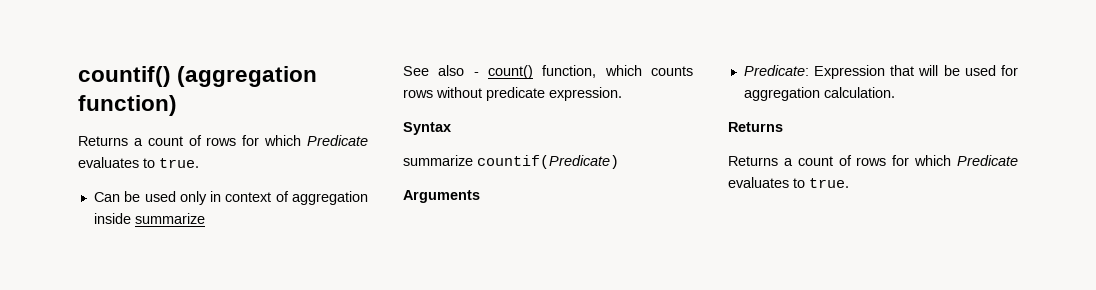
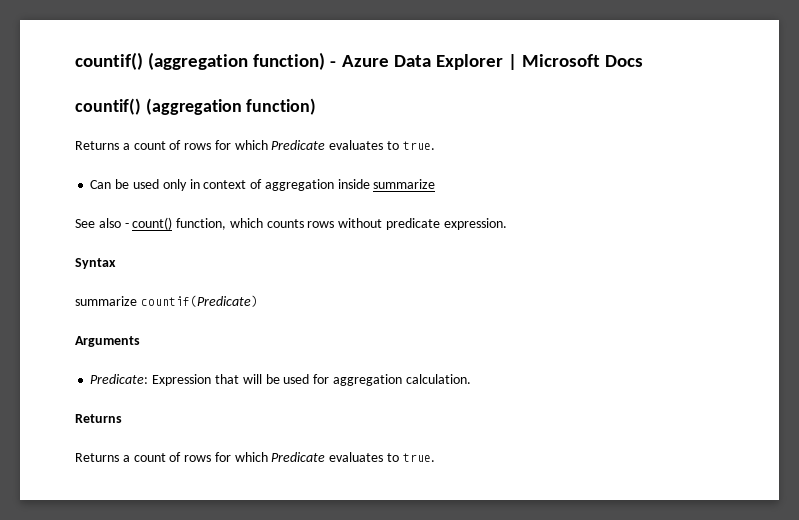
+ countif() (aggregation function) - Azure Data Explorer | Microsoft Docs

